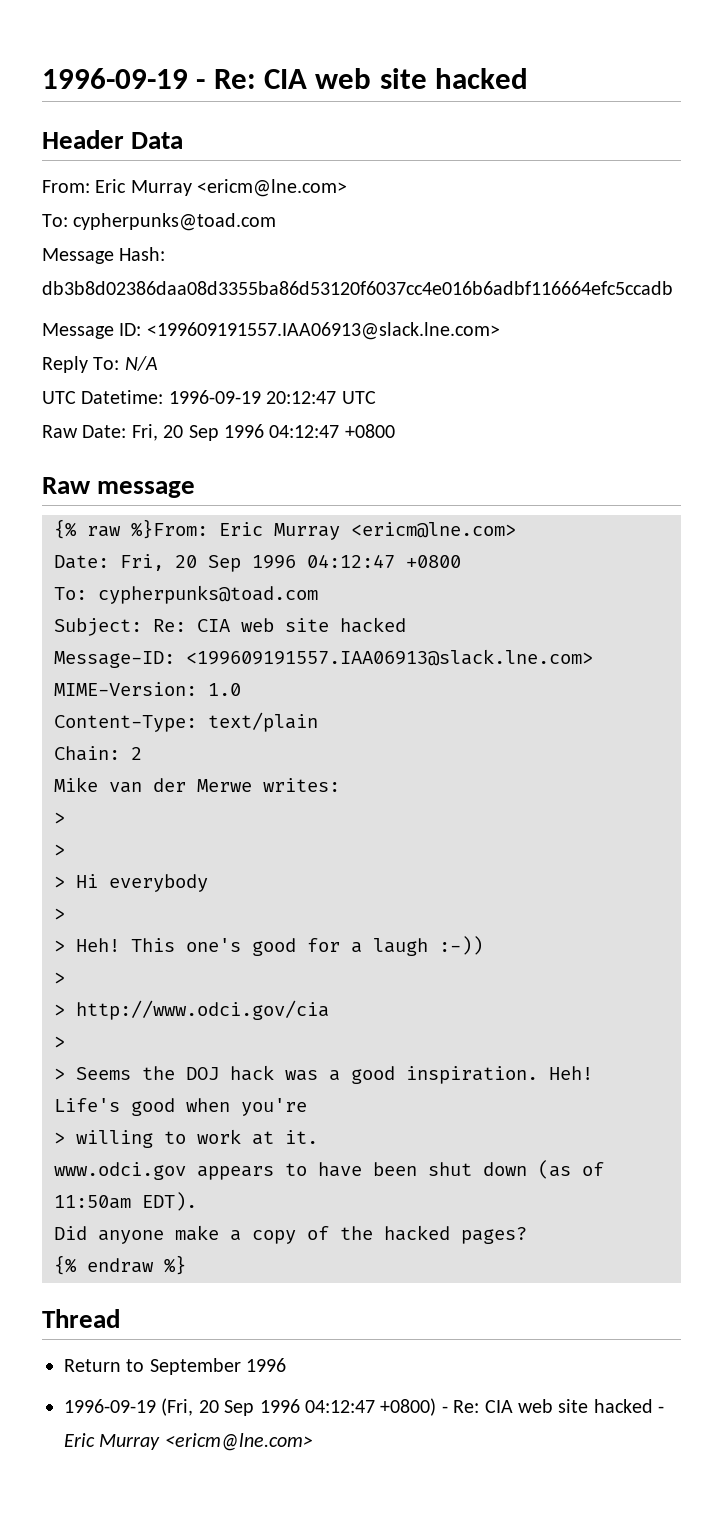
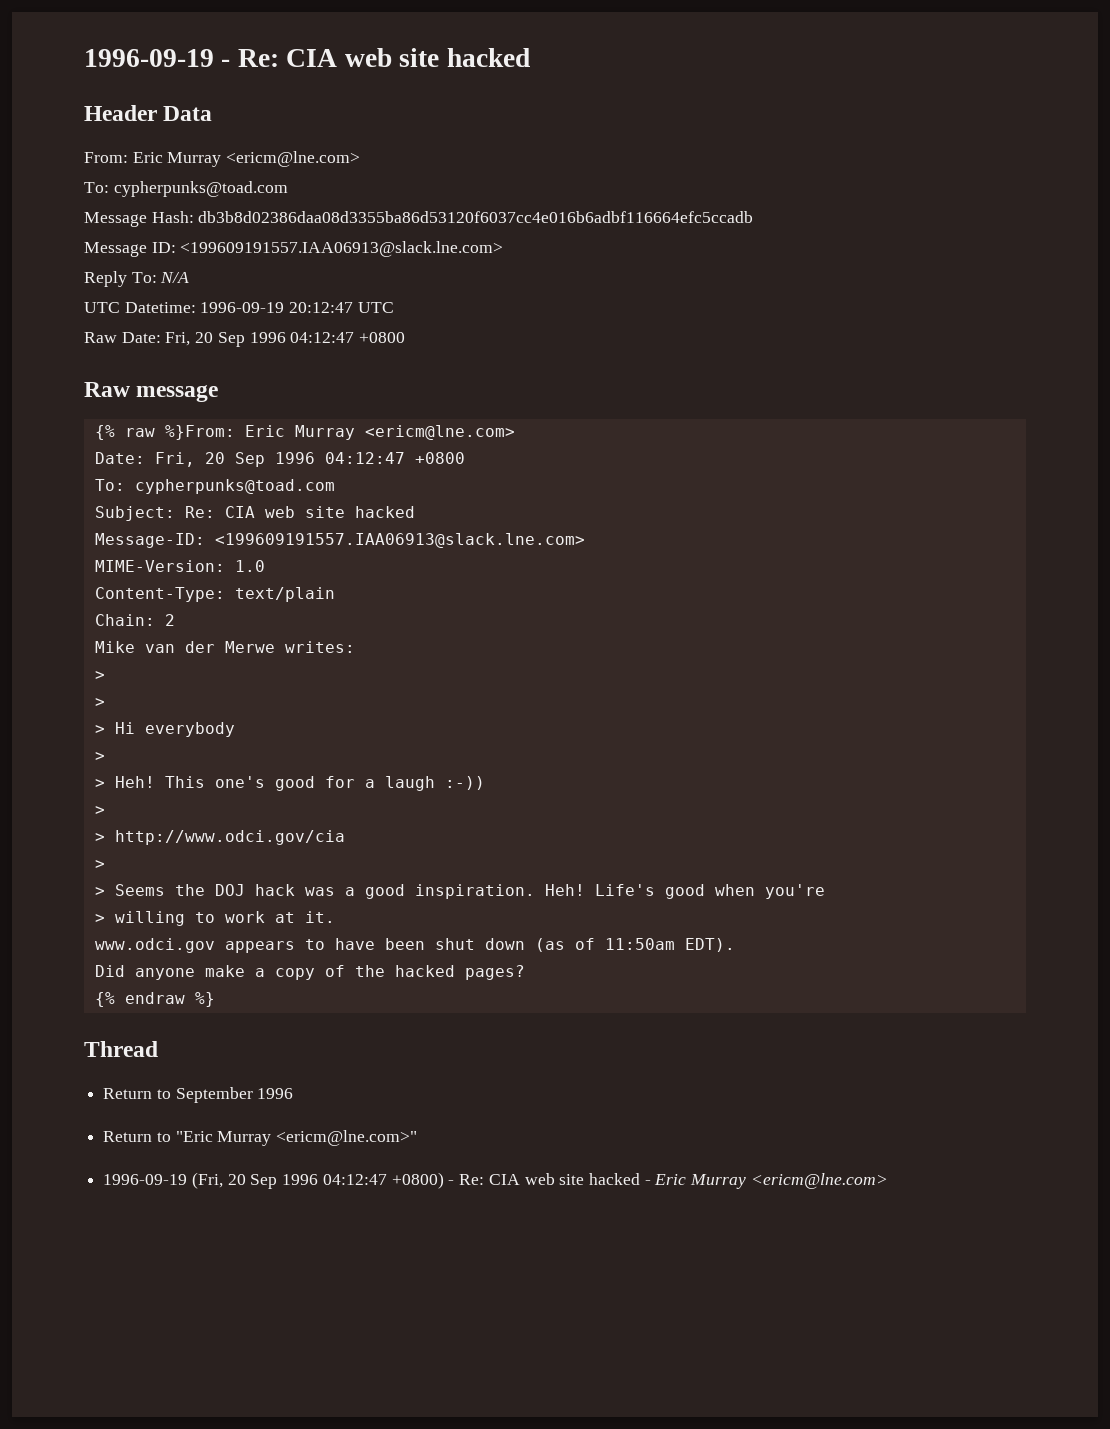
+ Return to "Eric Murray <ericm@lne.com>"

